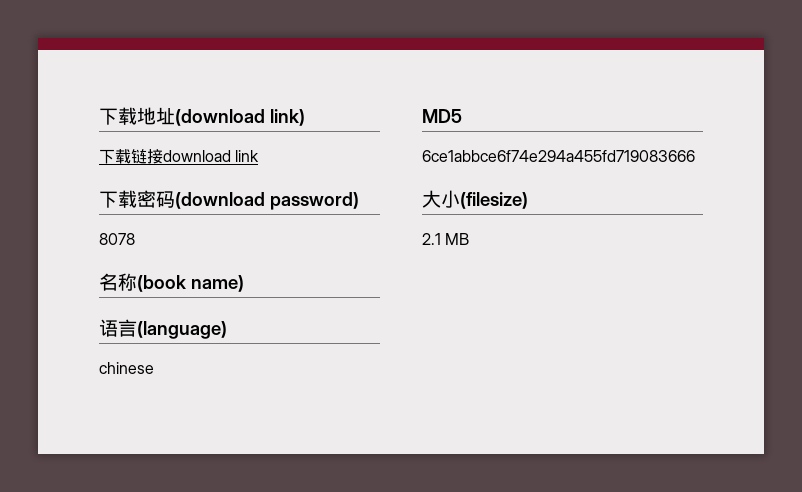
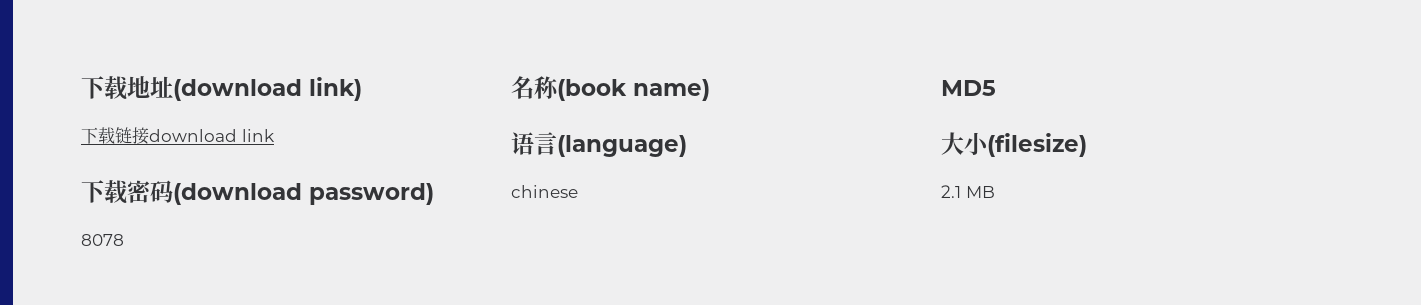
- 6ce1abbce6f74e294a455fd719083666

